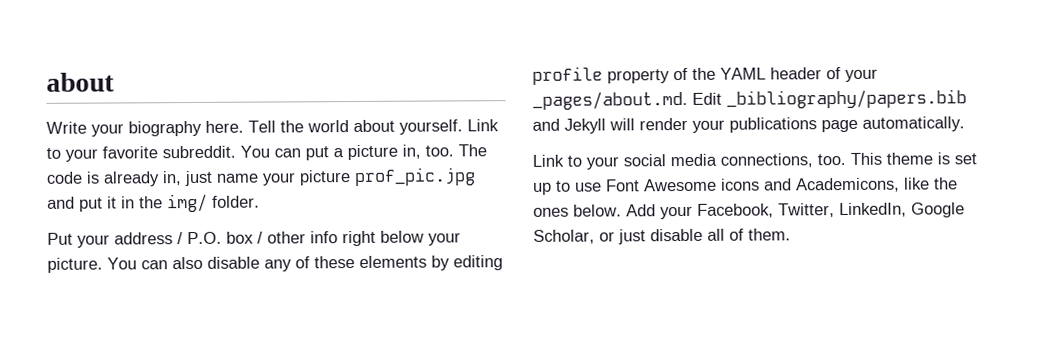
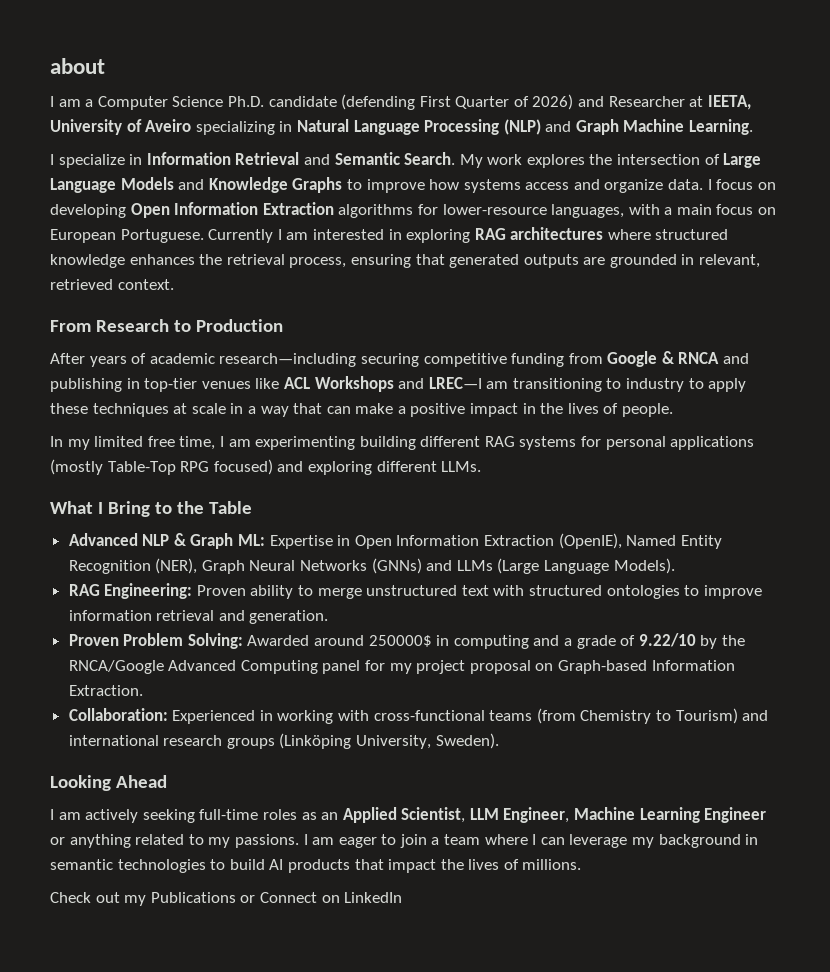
- Write your biography here. Tell the world about yourself. Link to your favorite subreddit. You can put a picture in, too. The code is already in, just name your picture prof_pic.jpg and put it in the img/ folder.
- Put your address / P.O. box / other info right below your picture. You can also disable any of these elements by editing profile property of the YAML header of your _pages/about.md. Edit _bibliography/papers.bib and Jekyll will render your publications page automatically.
- Link to your social media connections, too. This theme is set up to use Font Awesome icons and Academicons, like the ones below. Add your Facebook, Twitter, LinkedIn, Google Scholar, or just disable all of them.
+ I am a Computer Science Ph.D. candidate (defending First Quarter of 2026) and Researcher at IEETA, University of Aveiro specializing in Natural Language Processing (NLP) and Graph Machine Learning.
+ I specialize in Information Retrieval and Semantic Search. My work explores the intersection of Large Language Models and Knowledge Graphs to improve how systems access and organize data. I focus on developing Open Information Extraction algorithms for lower-resource languages, with a main focus on European Portuguese. Currently I am interested in exploring RAG architectures where structured knowledge enhances the retrieval process, ensuring that generated outputs are grounded in relevant, retrieved context.
+ From Research to Production
+ After years of academic research—including securing competitive funding from Google & RNCA and publishing in top-tier venues like ACL Workshops and LREC—I am transitioning to industry to apply these techniques at scale in a way that can make a positive impact in the lives of people.
+ In my limited free time, I am experimenting building different RAG systems for personal applications (mostly Table-Top RPG focused) and exploring different LLMs.
+ What I Bring to the Table
+ Advanced NLP & Graph ML: Expertise in Open Information Extraction (OpenIE), Named Entity Recognition (NER), Graph Neural Networks (GNNs) and LLMs (Large Language Models).
+ RAG Engineering: Proven ability to merge unstructured text with structured ontologies to improve information retrieval and generation.
+ Proven Problem Solving: Awarded around 250000$ in computing and a grade of 9.22/10 by the RNCA/Google Advanced Computing panel for my project proposal on Graph-based Information Extraction.
+ Collaboration: Experienced in working with cross-functional teams (from Chemistry to Tourism) and international research groups (Linköping University, Sweden).
+ Looking Ahead
+ I am actively seeking full-time roles as an Applied Scientist, LLM Engineer, Machine Learning Engineer or anything related to my passions. I am eager to join a team where I can leverage my background in semantic technologies to build AI products that impact the lives of millions.
+ Check out my Publications or Connect on LinkedIn

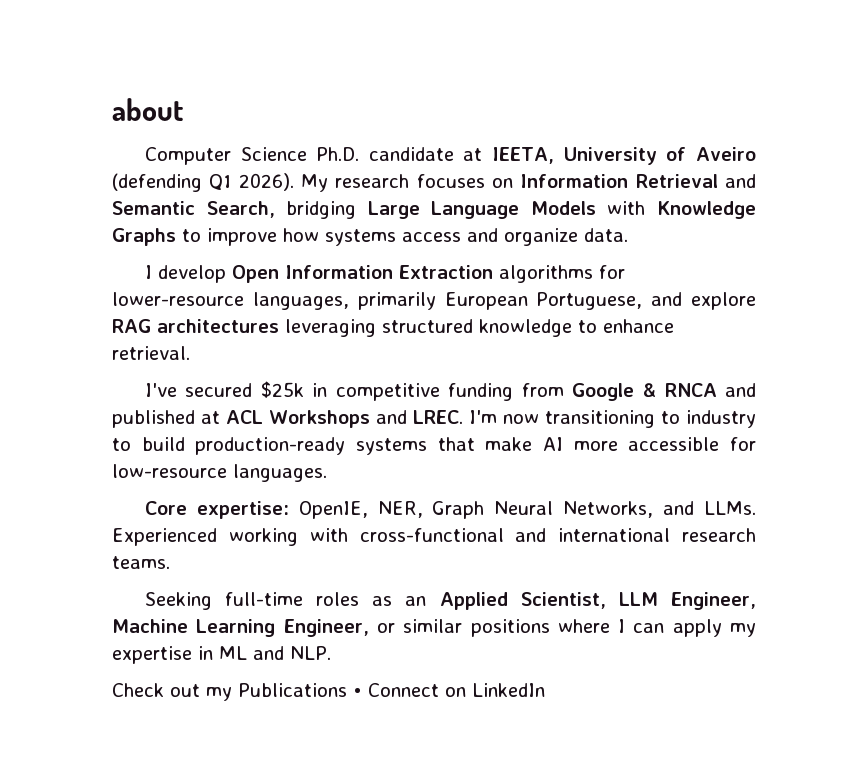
- I am a Computer Science Ph.D. candidate (defending First Quarter of 2026) and Researcher at IEETA, University of Aveiro specializing in Natural Language Processing (NLP) and Graph Machine Learning.
- I specialize in Information Retrieval and Semantic Search. My work explores the intersection of Large Language Models and Knowledge Graphs to improve how systems access and organize data. I focus on developing Open Information Extraction algorithms for lower-resource languages, with a main focus on European Portuguese. Currently I am interested in exploring RAG architectures where structured knowledge enhances the retrieval process, ensuring that generated outputs are grounded in relevant, retrieved context.
- From Research to Production
- After years of academic research—including securing competitive funding from Google & RNCA and publishing in top-tier venues like ACL Workshops and LREC—I am transitioning to industry to apply these techniques at scale in a way that can make a positive impact in the lives of people.
- In my limited free time, I am experimenting building different RAG systems for personal applications (mostly Table-Top RPG focused) and exploring different LLMs.
- What I Bring to the Table
- Advanced NLP & Graph ML: Expertise in Open Information Extraction (OpenIE), Named Entity Recognition (NER), Graph Neural Networks (GNNs) and LLMs (Large Language Models).
- RAG Engineering: Proven ability to merge unstructured text with structured ontologies to improve information retrieval and generation.
- Proven Problem Solving: Awarded around 250000$ in computing and a grade of 9.22/10 by the RNCA/Google Advanced Computing panel for my project proposal on Graph-based Information Extraction.
- Collaboration: Experienced in working with cross-functional teams (from Chemistry to Tourism) and international research groups (Linköping University, Sweden).
- Looking Ahead
- I am actively seeking full-time roles as an Applied Scientist, LLM Engineer, Machine Learning Engineer or anything related to my passions. I am eager to join a team where I can leverage my background in semantic technologies to build AI products that impact the lives of millions.
+ Computer Science Ph.D. candidate at IEETA, University of Aveiro (defending Q1 2026). My research focuses on Information Retrieval and Semantic Search, bridging Large Language Models with Knowledge Graphs to improve how systems access and organize data.
+ I develop Open Information Extraction algorithms for lower-resource languages, primarily European Portuguese, and explore RAG architectures leveraging structured knowledge to enhance retrieval.
+ I've secured $25k in competitive funding from Google & RNCA and published at ACL Workshops and LREC. I'm now transitioning to industry to build production-ready systems that make AI more accessible for low-resource languages.
+ Core expertise: OpenIE, NER, Graph Neural Networks, and LLMs. Experienced working with cross-functional and international research teams.
+ Seeking full-time roles as an Applied Scientist, LLM Engineer, Machine Learning Engineer, or similar positions where I can apply my expertise in ML and NLP.
- Check out my Publications or Connect on LinkedIn
+ Check out my Publications • Connect on LinkedIn

